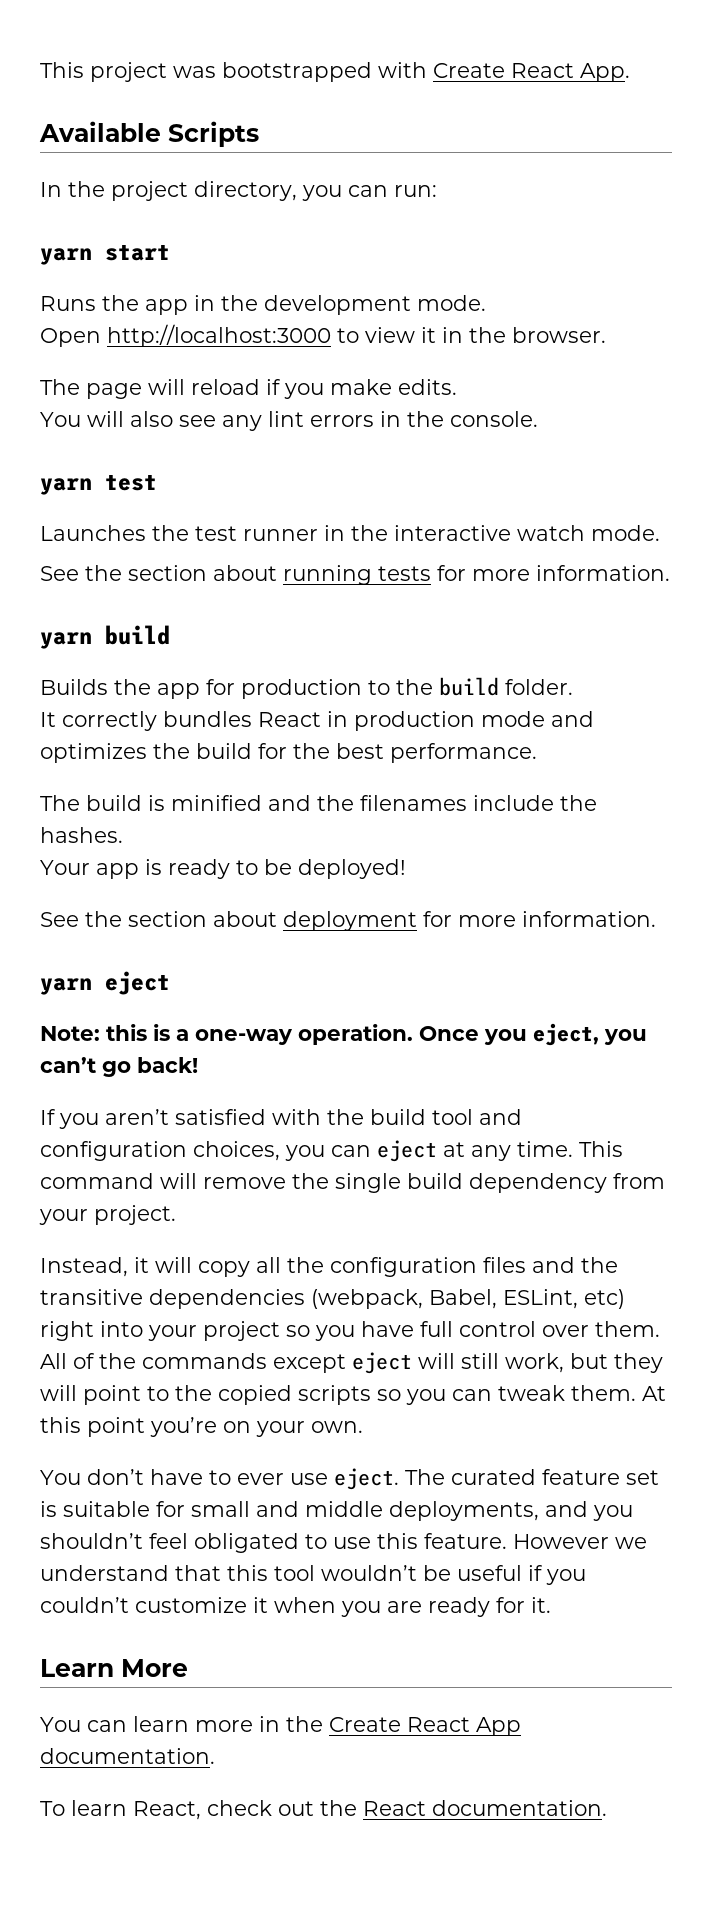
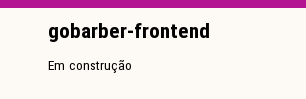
- This project was bootstrapped with Create React App.
- Available Scripts
- In the project directory, you can run:
- yarn start
- Runs the app in the development mode.
- Open http://localhost:3000 to view it in the browser.
- The page will reload if you make edits.
- You will also see any lint errors in the console.
- yarn test
- Launches the test runner in the interactive watch mode.
- See the section about running tests for more information.
- yarn build
- Builds the app for production to the build folder.
- It correctly bundles React in production mode and optimizes the build for the best performance.
- The build is minified and the filenames include the hashes.
- Your app is ready to be deployed!
- See the section about deployment for more information.
- yarn eject
- Note: this is a one-way operation. Once you eject, you can’t go back!
- If you aren’t satisfied with the build tool and configuration choices, you can eject at any time. This command will remove the single build dependency from your project.
- Instead, it will copy all the configuration files and the transitive dependencies (webpack, Babel, ESLint, etc) right into your project so you have full control over them. All of the commands except eject will still work, but they will point to the copied scripts so you can tweak them. At this point you’re on your own.
- You don’t have to ever use eject. The curated feature set is suitable for small and middle deployments, and you shouldn’t feel obligated to use this feature. However we understand that this tool wouldn’t be useful if you couldn’t customize it when you are ready for it.
- Learn More
- You can learn more in the Create React App documentation.
- To learn React, check out the React documentation.
+ gobarber-frontend
+ Em construção

